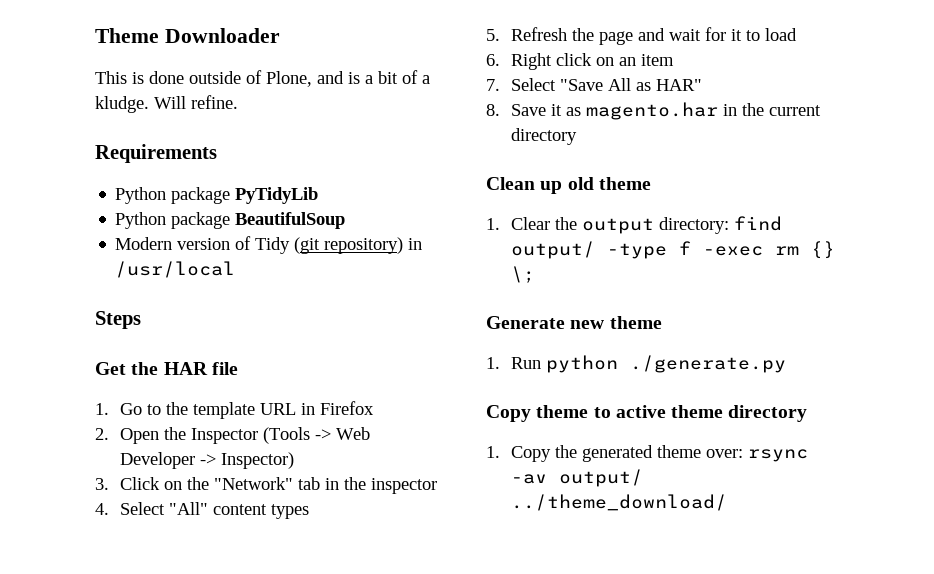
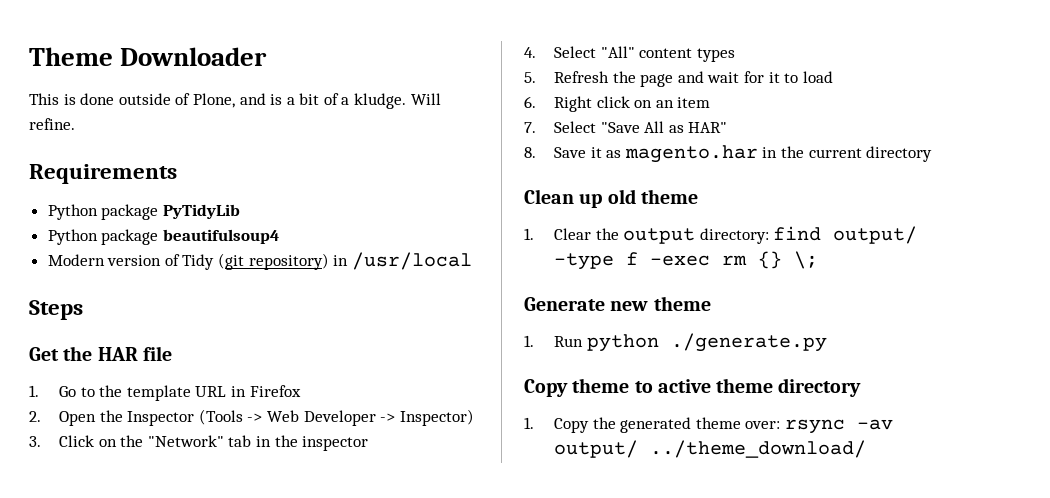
- Python package BeautifulSoup
+ Python package beautifulsoup4

